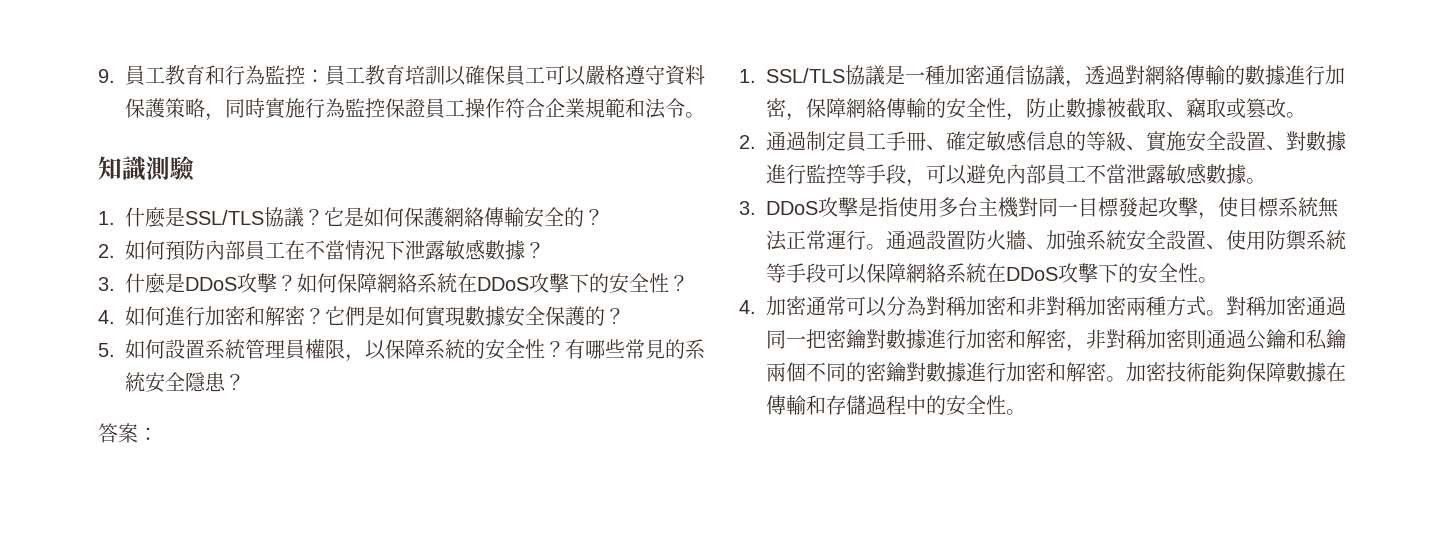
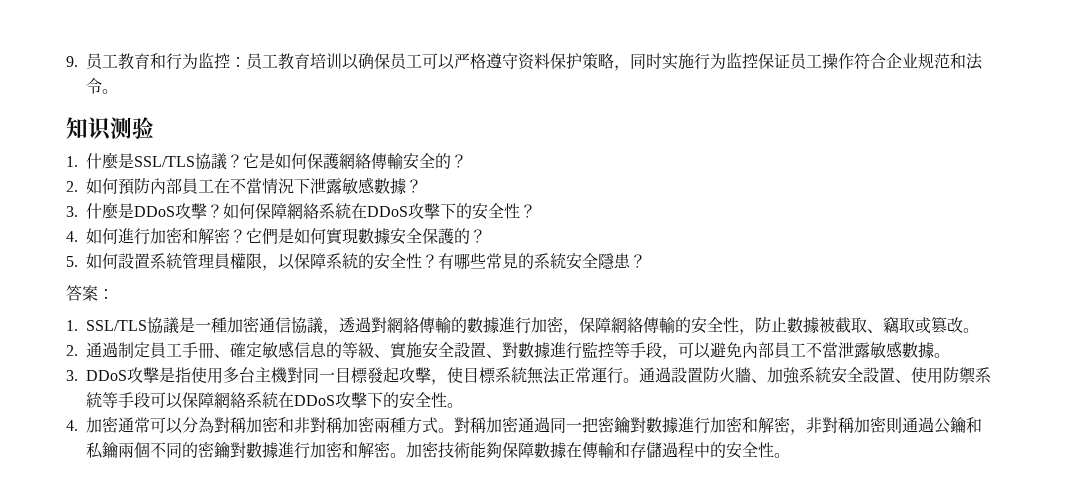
- 9.員工教育和行為監控：員工教育培訓以確保員工可以嚴格遵守資料保護策略，同時實施行為監控保證員工操作符合企業規範和法令。
+ 9.员工教育和行为监控：员工教育培训以确保员工可以严格遵守资料保护策略，同时实施行为监控保证员工操作符合企业规范和法令。
- 知識測驗
+ 知识测验

